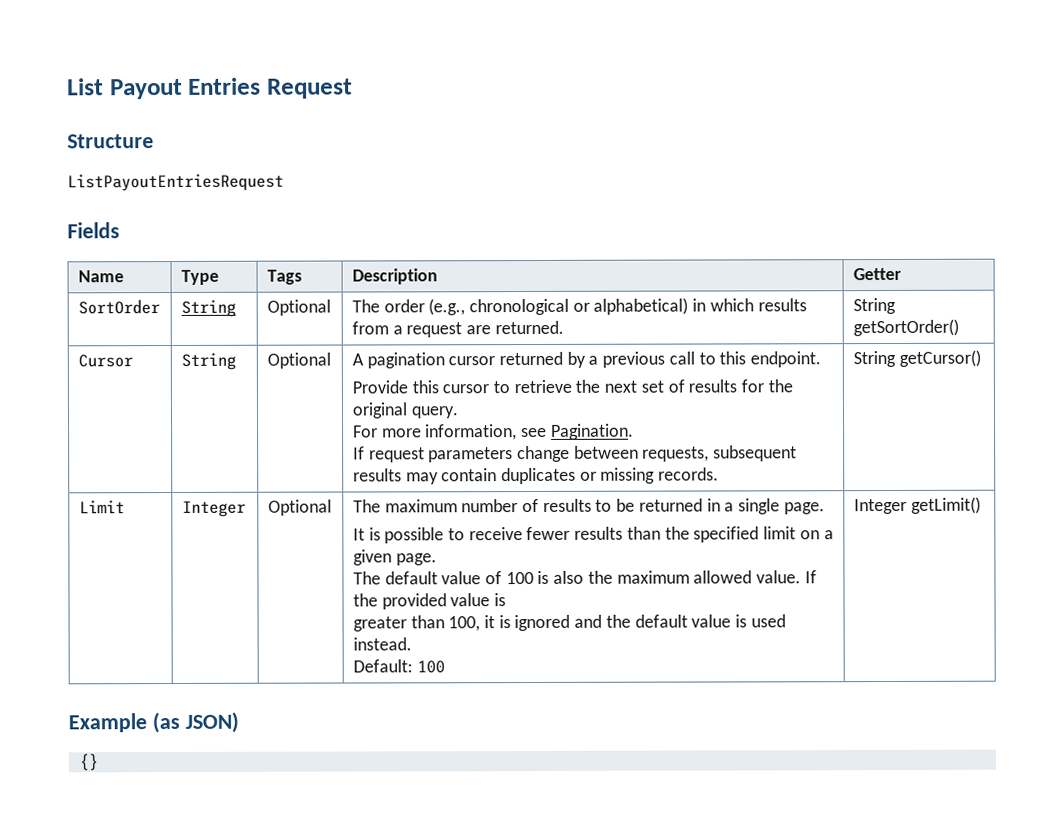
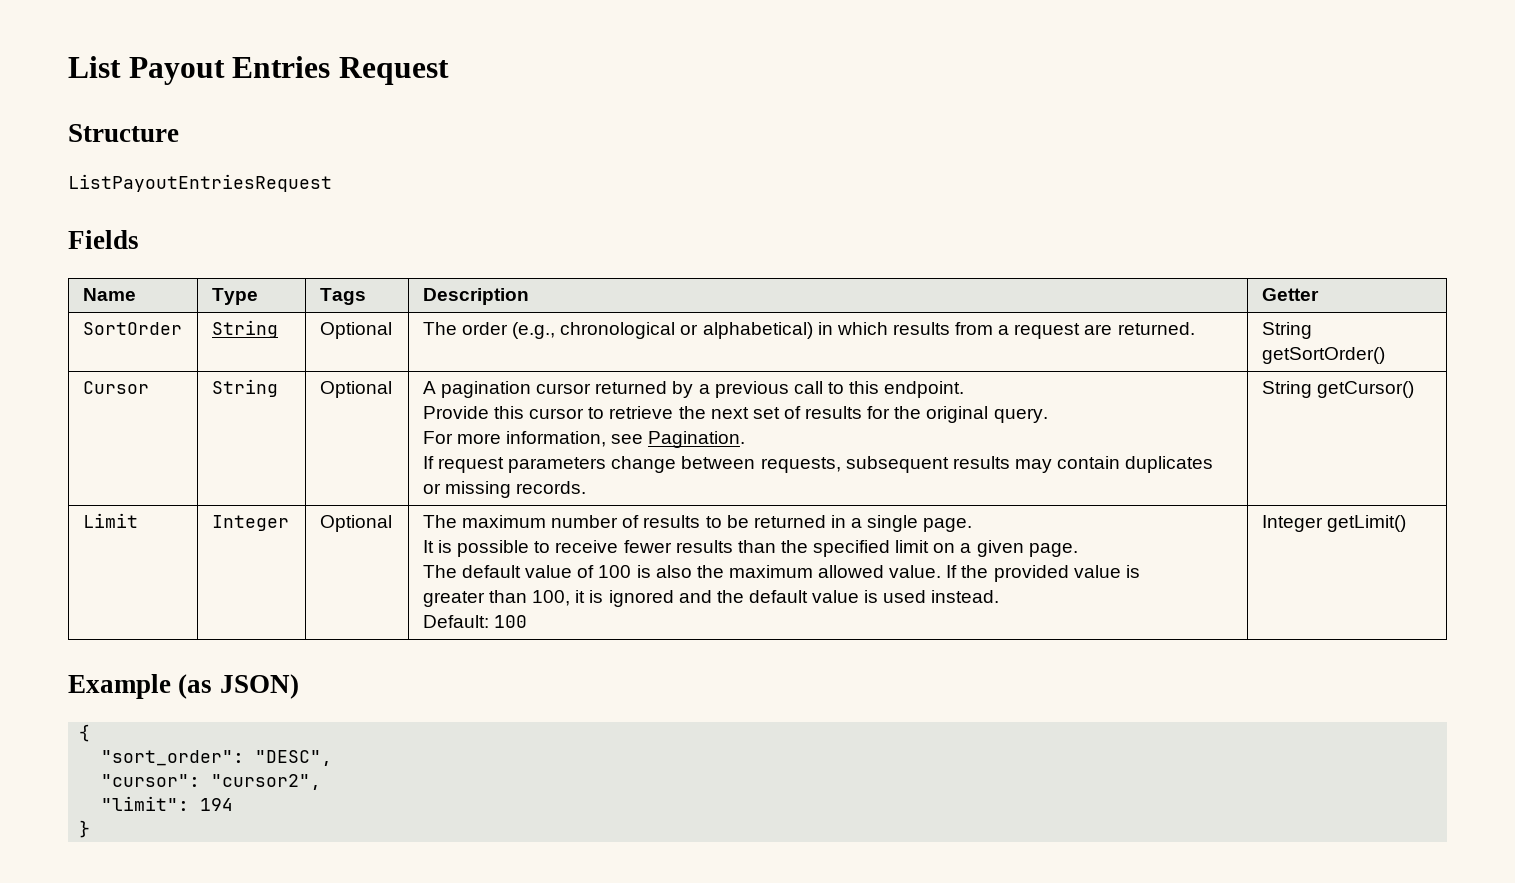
- {}
+ {
+ "sort_order": "DESC",
+ "cursor": "cursor2",
+ "limit": 194
+ }

